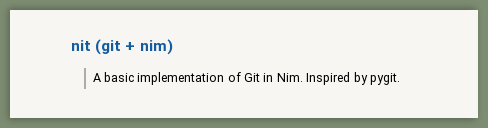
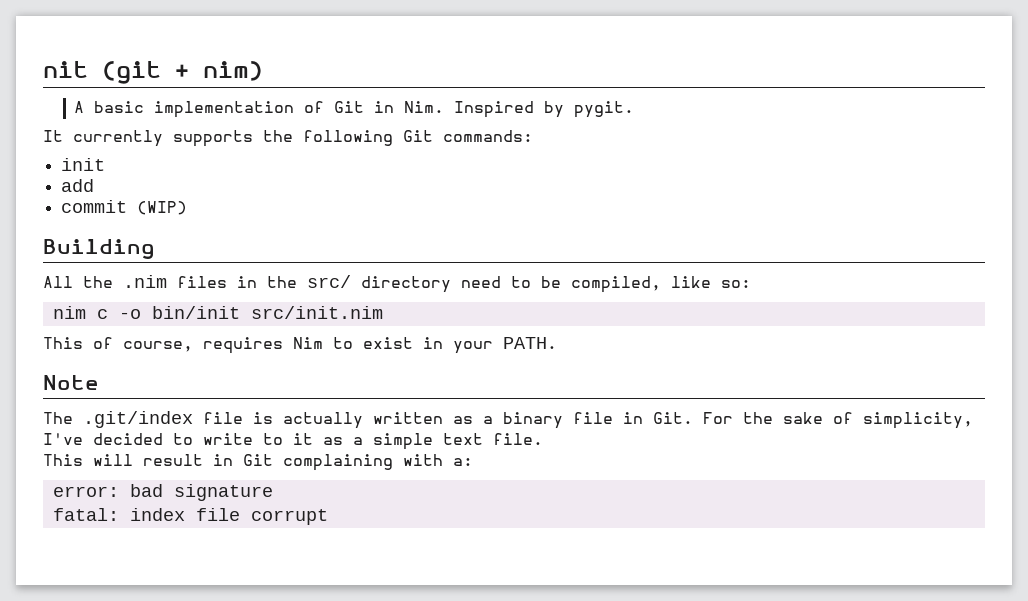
+ It currently supports the following Git commands:
+ init
+ add
+ commit (WIP)
+ Building
+ All the .nim files in the src/ directory need to be compiled, like so:
+ nim c -o bin/init src/init.nim
+ This of course, requires Nim to exist in your PATH.
+ Note
+ The .git/index file is actually written as a binary file in Git. For the sake of simplicity, I've decided to write to it as a simple text file.
+ This will result in Git complaining with a:
+ error: bad signature
+ fatal: index file corrupt

